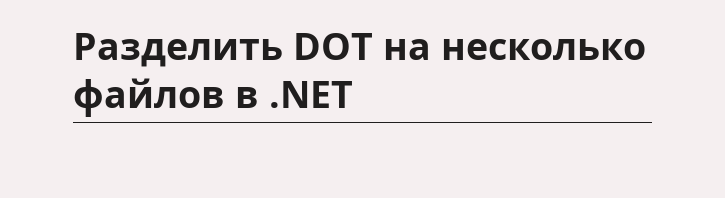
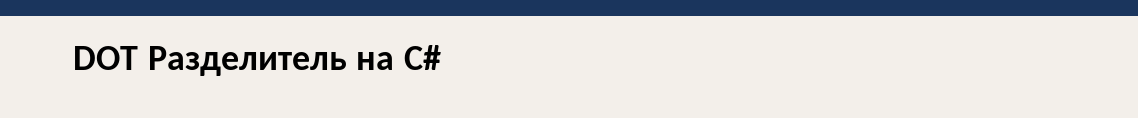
- Разделить DOT на несколько файлов в .NET
+ DOT Разделитель на C#

